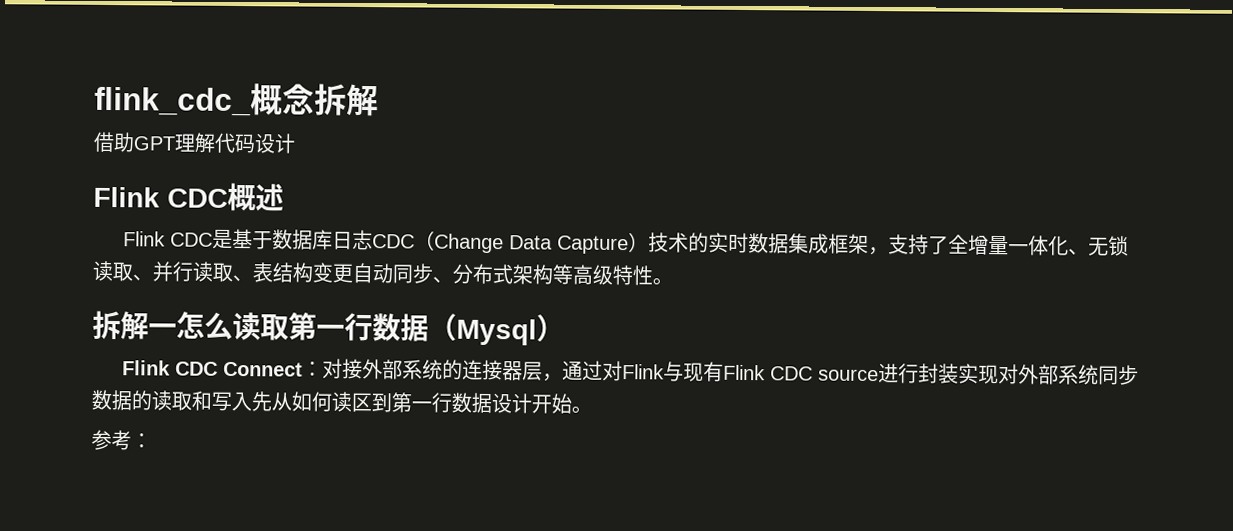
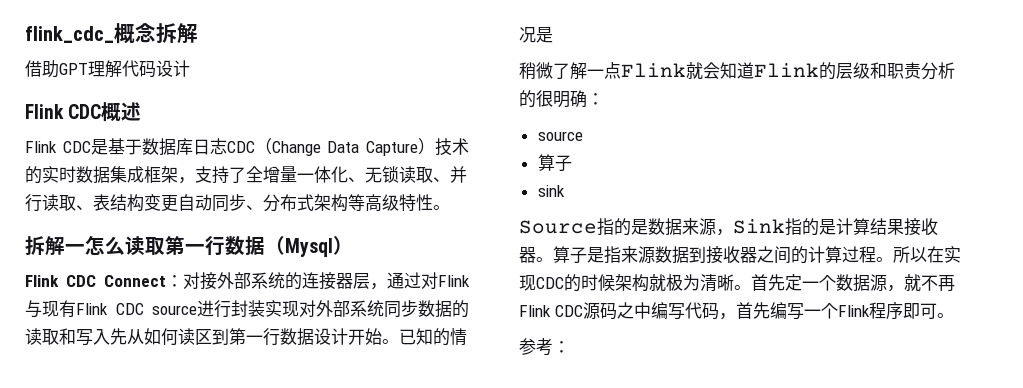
+ 已知的情况是
+ 稍微了解一点Flink就会知道Flink的层级和职责分析的很明确：
+ source
+ 算子
+ sink
+ Source指的是数据来源，Sink指的是计算结果接收器。算子是指来源数据到接收器之间的计算过程。所以在实现CDC的时候架构就极为清晰。首先定一个数据源，就不再Flink CDC源码之中编写代码，首先编写一个Flink程序即可。

